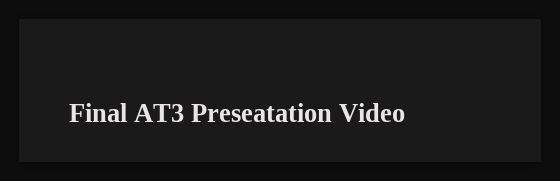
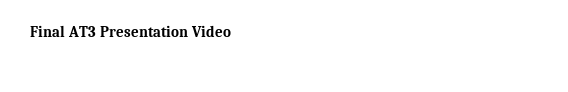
- Final AT3 Preseatation Video
+ Final AT3 Presentation Video

